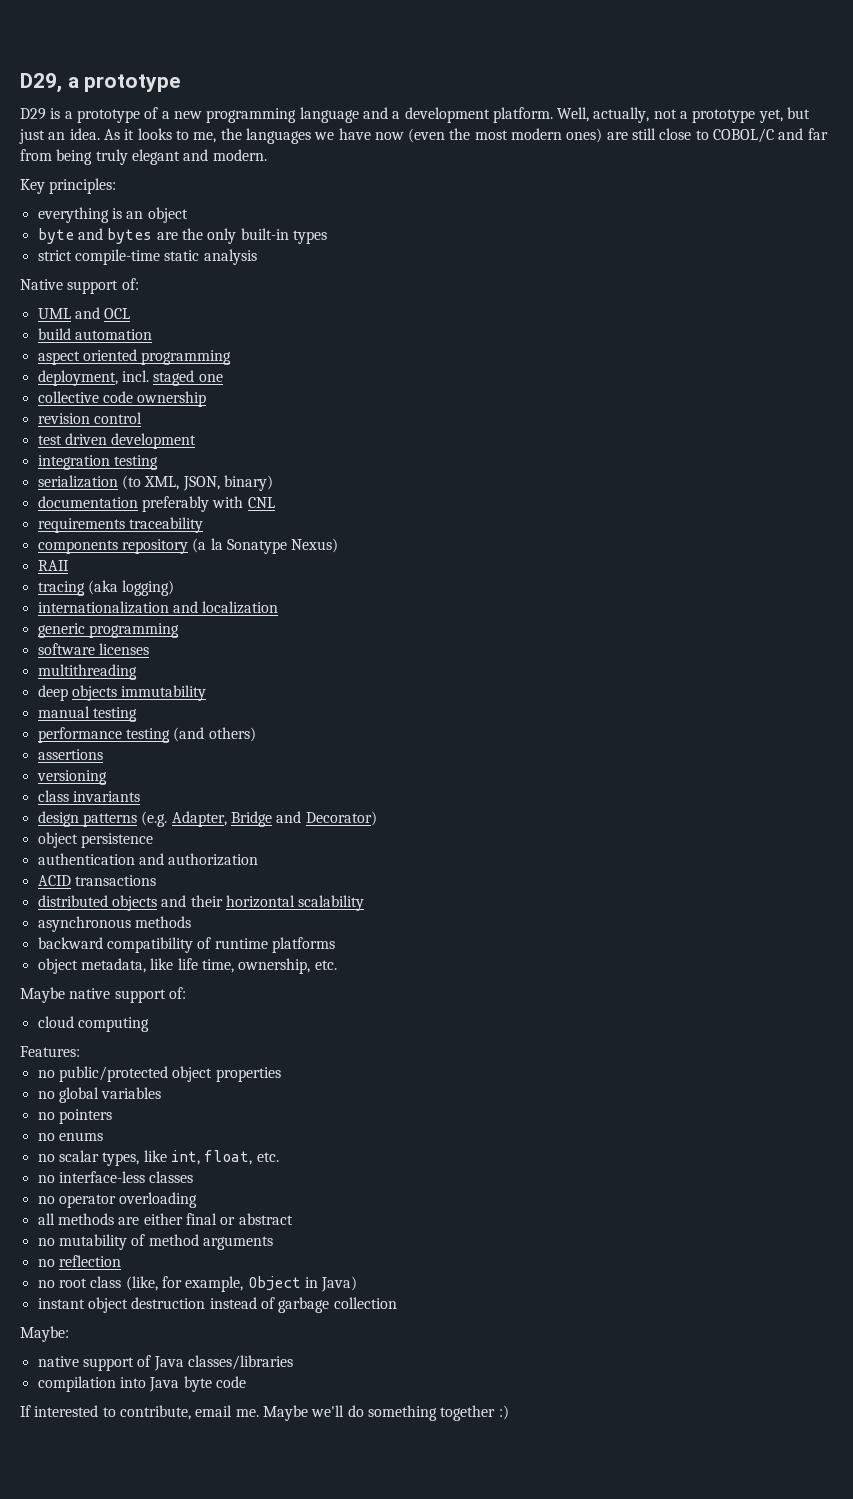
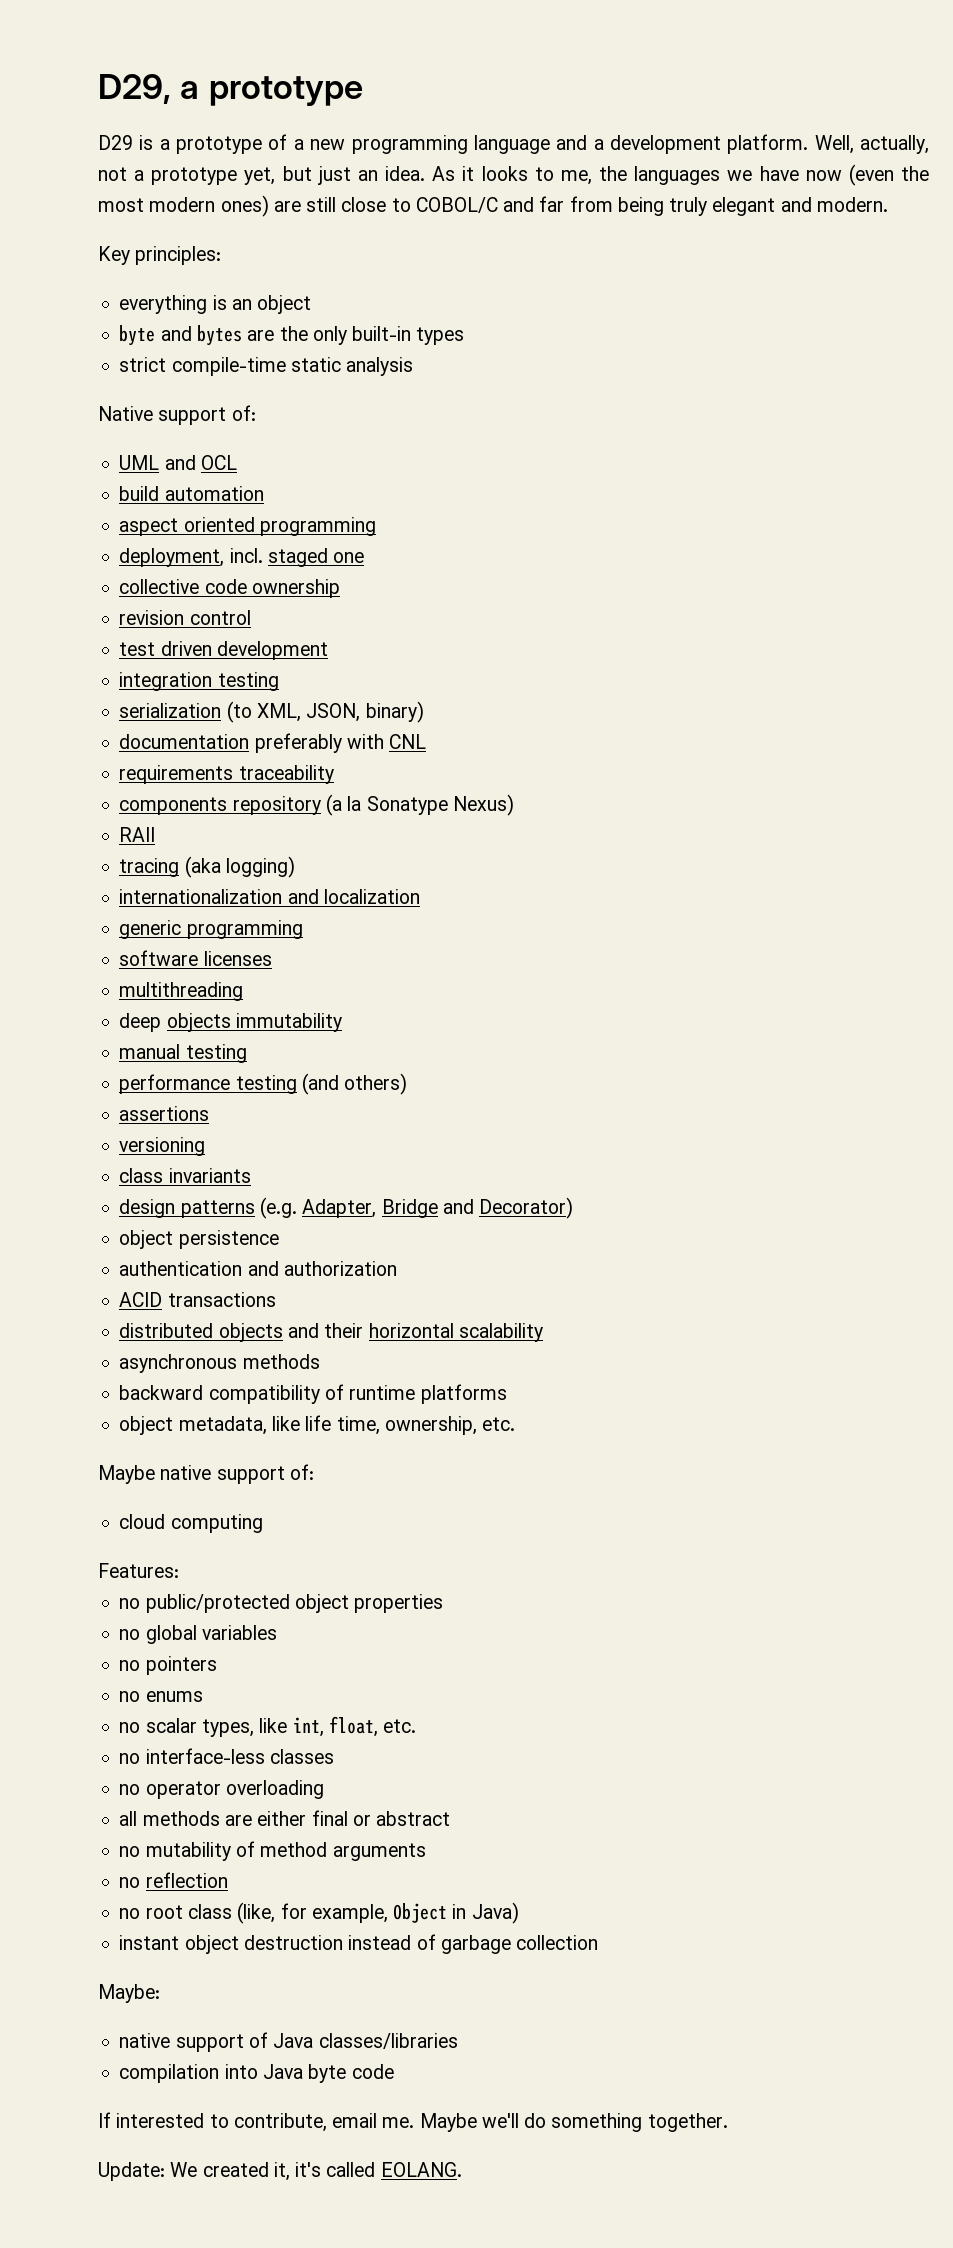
- Maybe we'll do something together :)
+ Maybe we'll do something together.
+ Update: We created it, it's called EOLANG.

